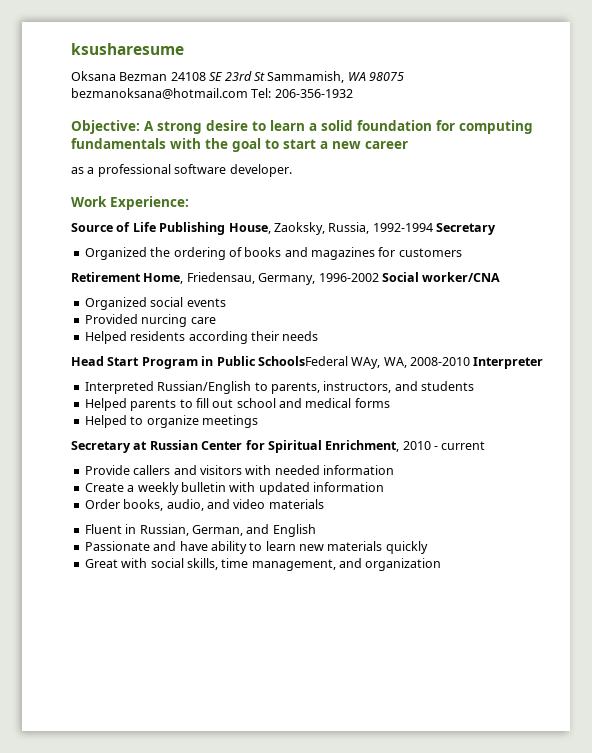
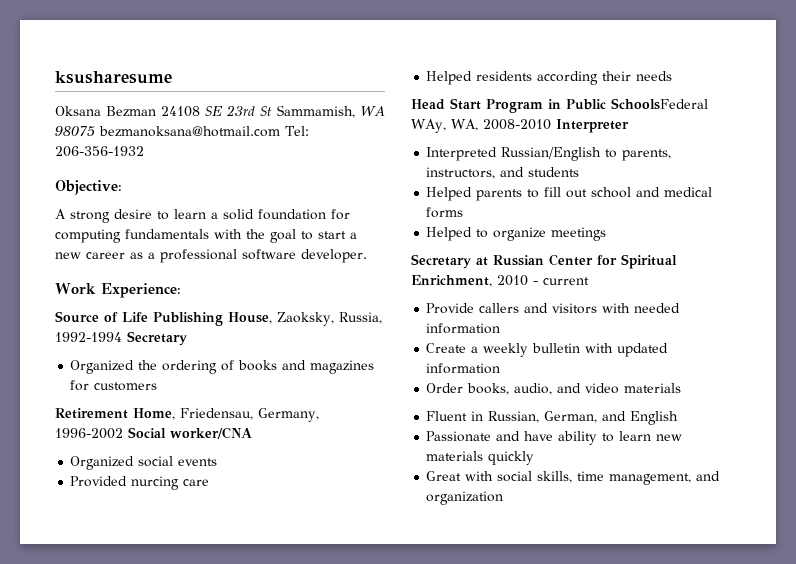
- Objective: A strong desire to learn a solid foundation for computing fundamentals with the goal to start a new career
- as a professional software developer.
+ Objective:
+ A strong desire to learn a solid foundation for computing fundamentals with the goal to start a new career as a professional software developer.

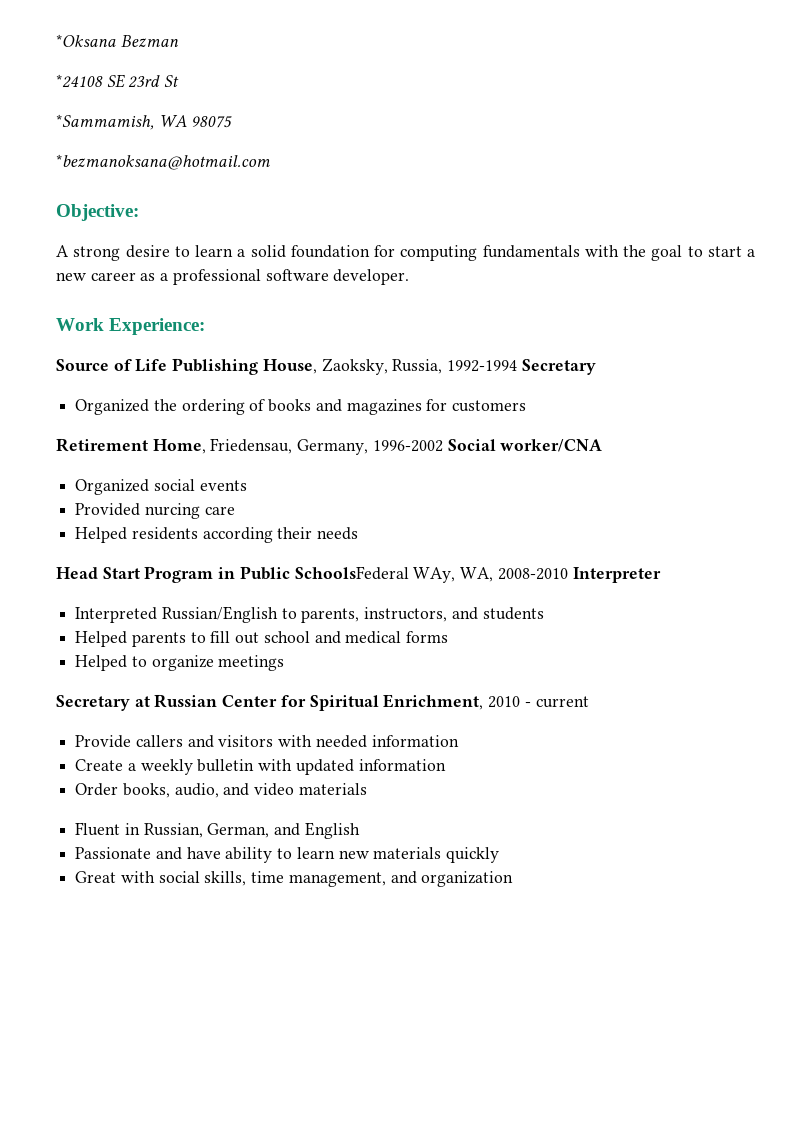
- ksusharesume
- Oksana Bezman 24108 SE 23rd St Sammamish, WA 98075 bezmanoksana@hotmail.com Tel: 206-356-1932
+ *Oksana Bezman
+ *24108 SE 23rd St
+ *Sammamish, WA 98075
+ *bezmanoksana@hotmail.com

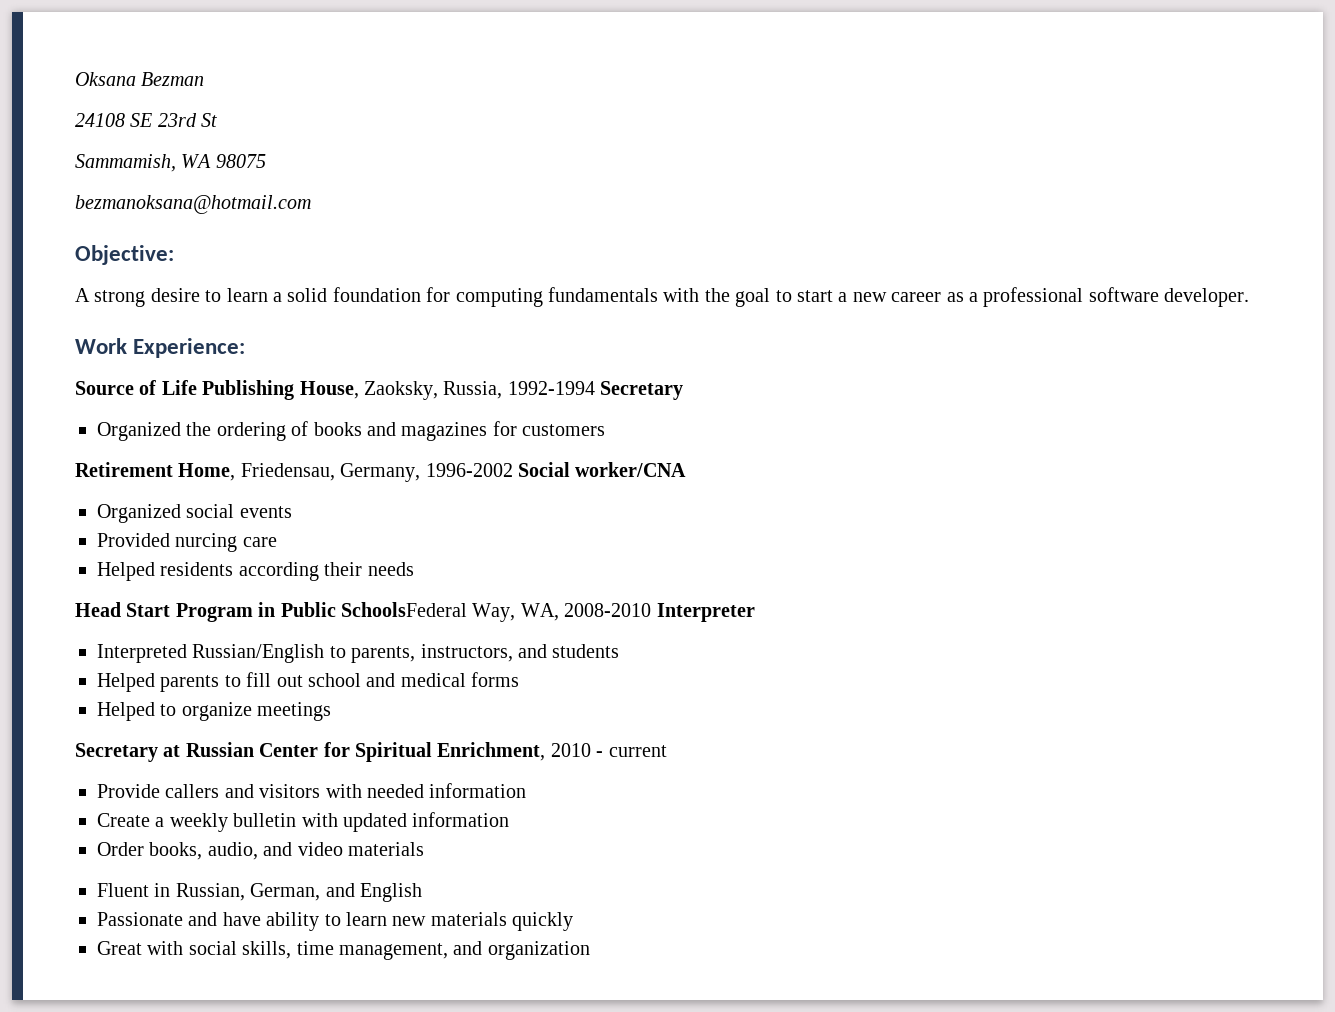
- *Oksana Bezman
+ Oksana Bezman
- *24108 SE 23rd St
+ 24108 SE 23rd St
- *Sammamish, WA 98075
+ Sammamish, WA 98075
- *bezmanoksana@hotmail.com
+ bezmanoksana@hotmail.com
- Head Start Program in Public SchoolsFederal WAy, WA, 2008-2010 Interpreter
+ Head Start Program in Public SchoolsFederal Way, WA, 2008-2010 Interpreter

